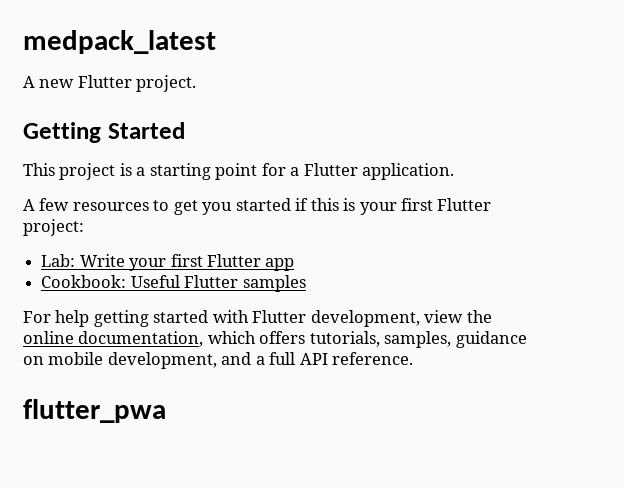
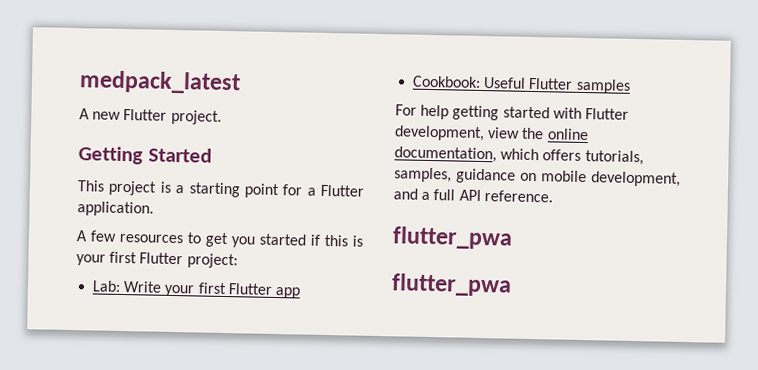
  For help getting started with Flutter development, view the online documentation, which offers tutorials, samples, guidance on mobile development, and a full API reference.
+ flutter_pwa

